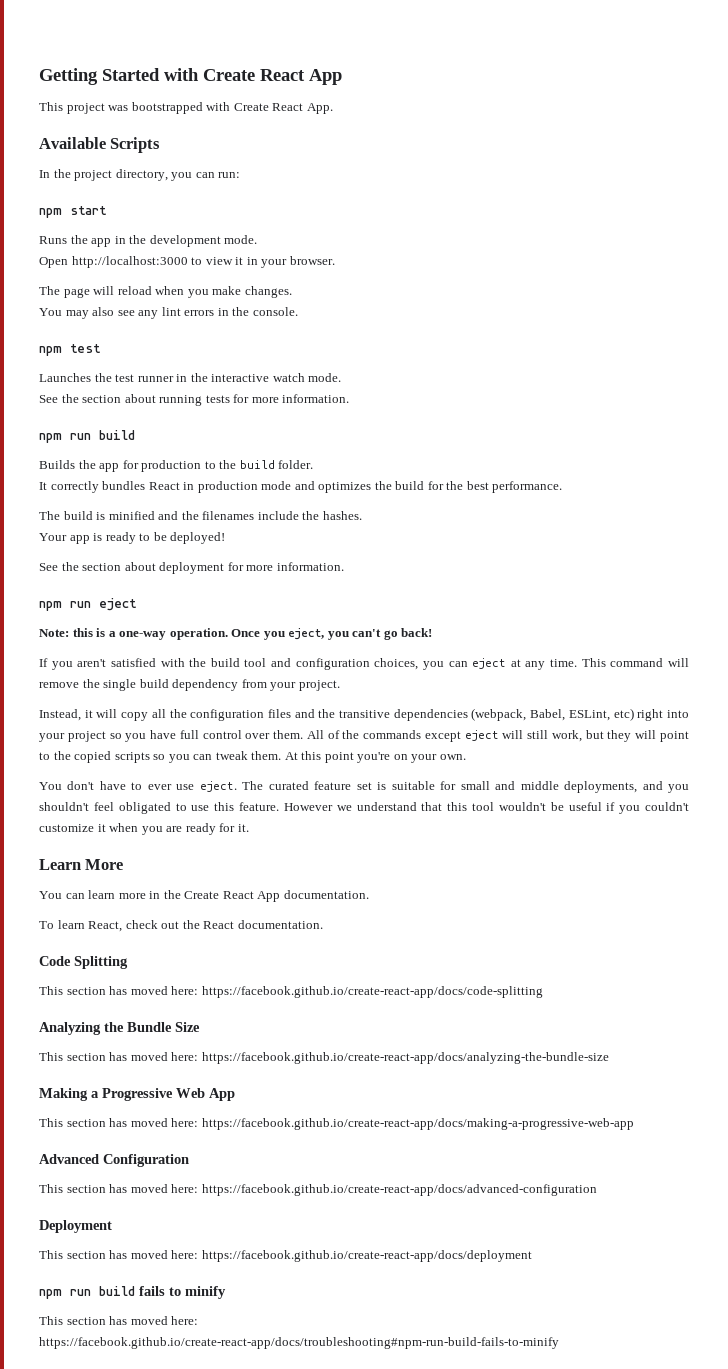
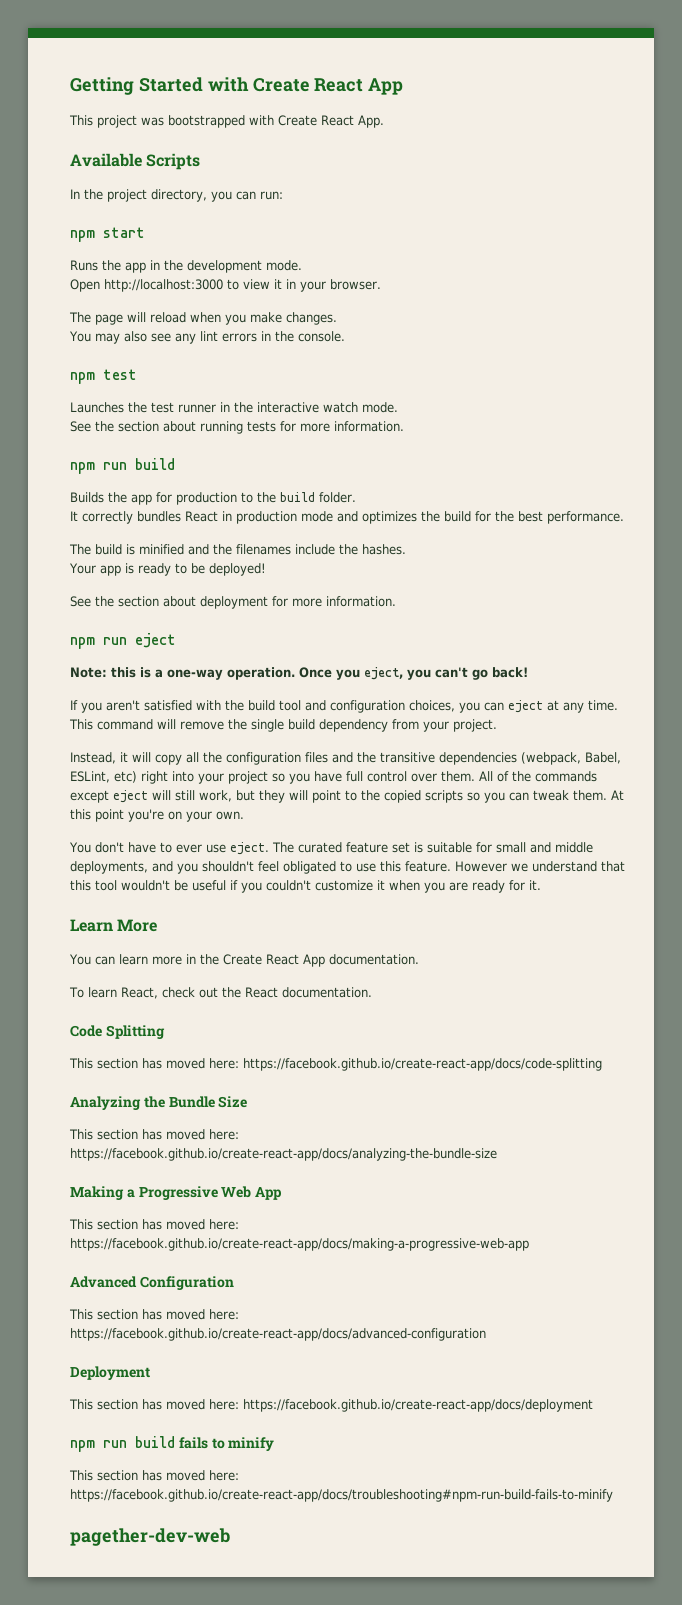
+ pagether-dev-web

